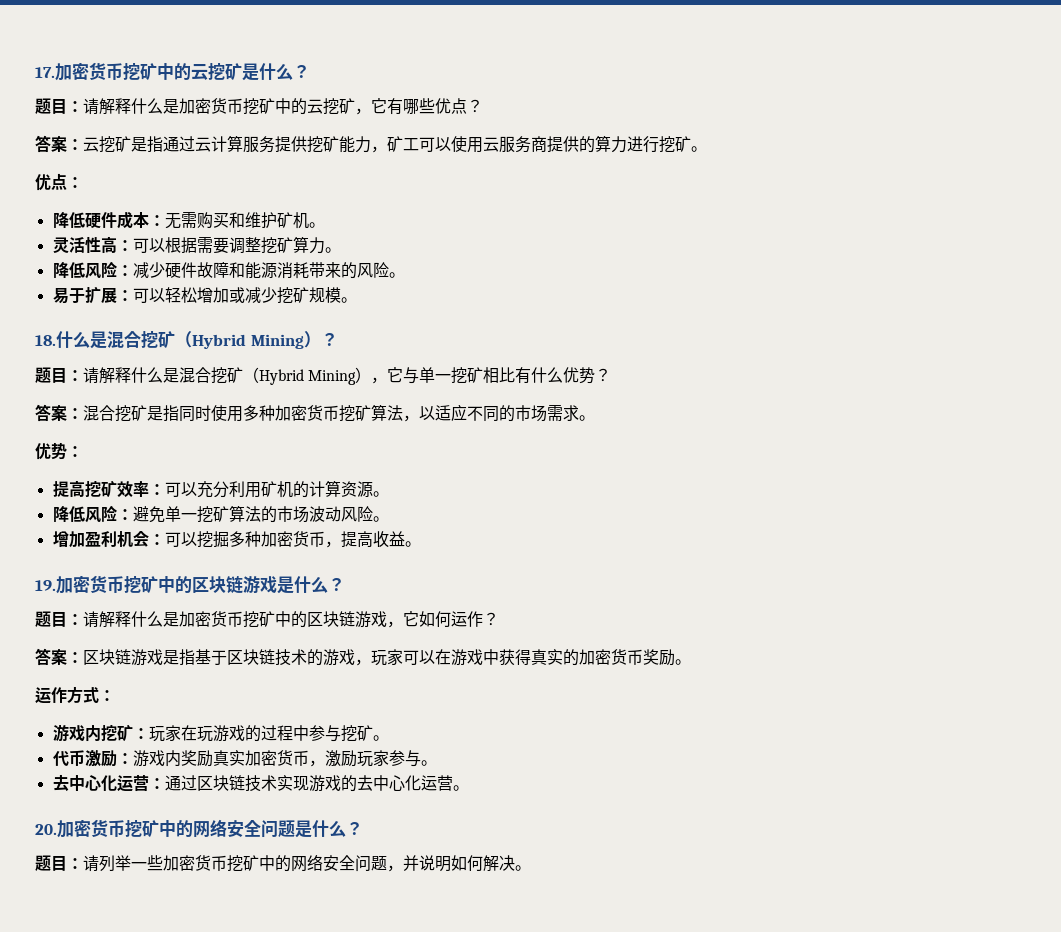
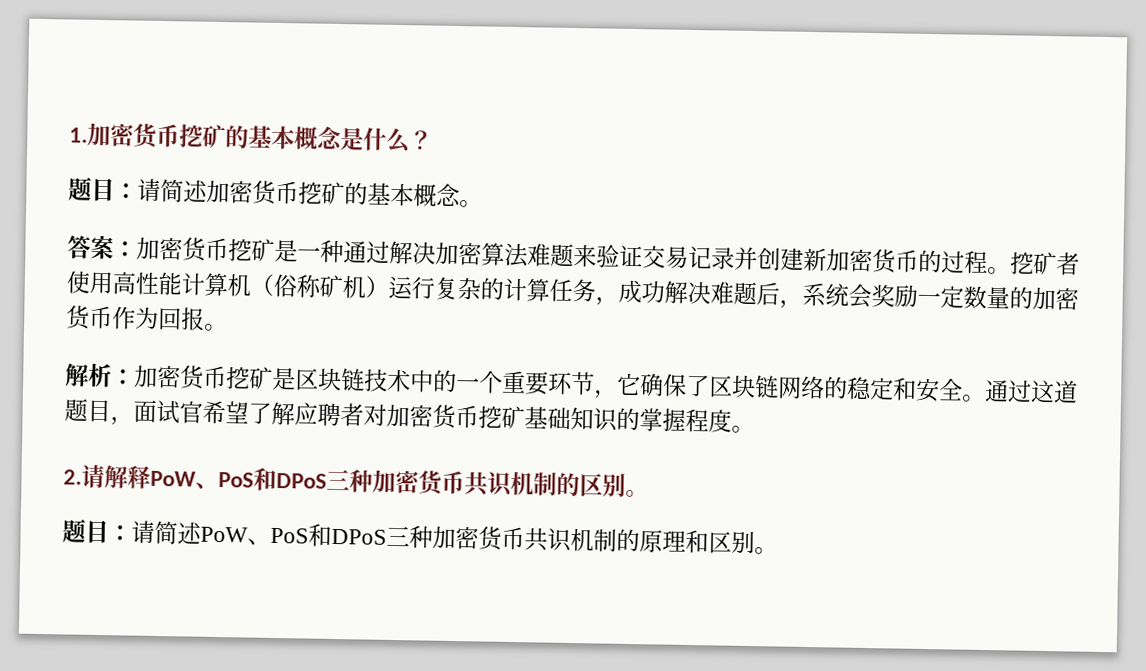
- 17.加密货币挖矿中的云挖矿是什么？
- 题目：请解释什么是加密货币挖矿中的云挖矿，它有哪些优点？
- 答案：云挖矿是指通过云计算服务提供挖矿能力，矿工可以使用云服务商提供的算力进行挖矿。
- 优点：
- 降低硬件成本：无需购买和维护矿机。
- 灵活性高：可以根据需要调整挖矿算力。
- 降低风险：减少硬件故障和能源消耗带来的风险。
- 易于扩展：可以轻松增加或减少挖矿规模。
- 18.什么是混合挖矿（Hybrid Mining）？
- 题目：请解释什么是混合挖矿（Hybrid Mining），它与单一挖矿相比有什么优势？
- 答案：混合挖矿是指同时使用多种加密货币挖矿算法，以适应不同的市场需求。
- 优势：
- 提高挖矿效率：可以充分利用矿机的计算资源。
- 降低风险：避免单一挖矿算法的市场波动风险。
- 增加盈利机会：可以挖掘多种加密货币，提高收益。
- 19.加密货币挖矿中的区块链游戏是什么？
- 题目：请解释什么是加密货币挖矿中的区块链游戏，它如何运作？
- 答案：区块链游戏是指基于区块链技术的游戏，玩家可以在游戏中获得真实的加密货币奖励。
- 运作方式：
- 游戏内挖矿：玩家在玩游戏的过程中参与挖矿。
- 代币激励：游戏内奖励真实加密货币，激励玩家参与。
- 去中心化运营：通过区块链技术实现游戏的去中心化运营。
- 20.加密货币挖矿中的网络安全问题是什么？
- 题目：请列举一些加密货币挖矿中的网络安全问题，并说明如何解决。
+ 1.加密货币挖矿的基本概念是什么？
+ 题目：请简述加密货币挖矿的基本概念。
+ 答案：加密货币挖矿是一种通过解决加密算法难题来验证交易记录并创建新加密货币的过程。挖矿者使用高性能计算机（俗称矿机）运行复杂的计算任务，成功解决难题后，系统会奖励一定数量的加密货币作为回报。
+ 解析：加密货币挖矿是区块链技术中的一个重要环节，它确保了区块链网络的稳定和安全。通过这道题目，面试官希望了解应聘者对加密货币挖矿基础知识的掌握程度。
+ 2.请解释PoW、PoS和DPoS三种加密货币共识机制的区别。
+ 题目：请简述PoW、PoS和DPoS三种加密货币共识机制的原理和区别。

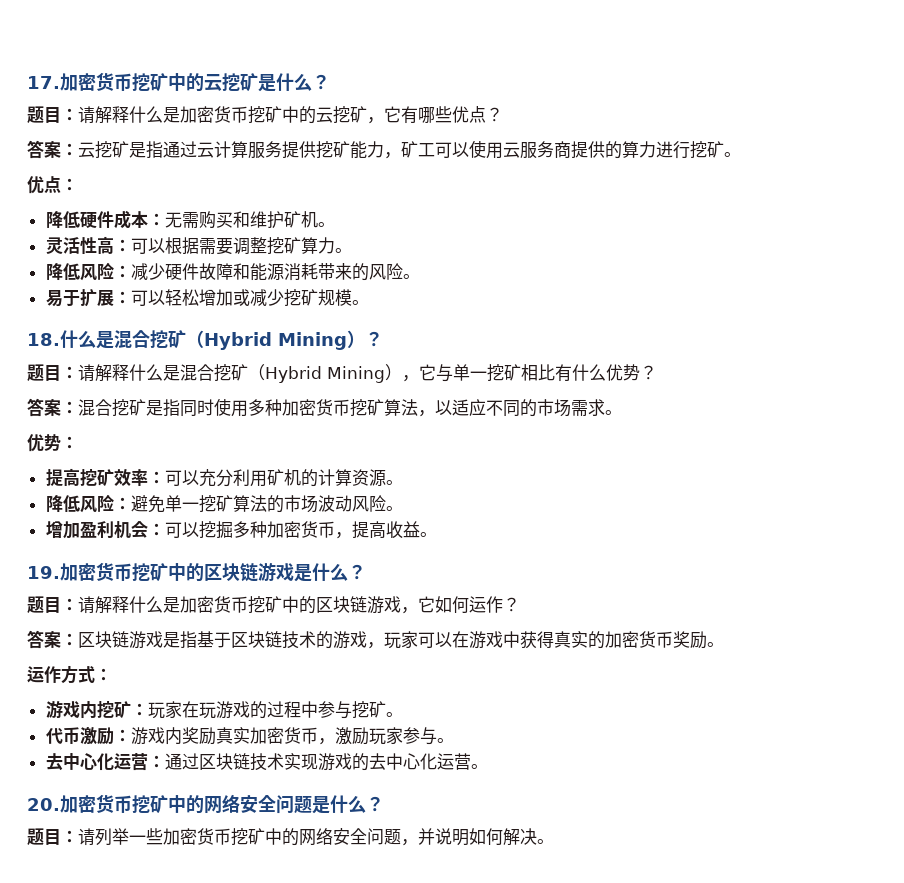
- 1.加密货币挖矿的基本概念是什么？
- 题目：请简述加密货币挖矿的基本概念。
- 答案：加密货币挖矿是一种通过解决加密算法难题来验证交易记录并创建新加密货币的过程。挖矿者使用高性能计算机（俗称矿机）运行复杂的计算任务，成功解决难题后，系统会奖励一定数量的加密货币作为回报。
- 解析：加密货币挖矿是区块链技术中的一个重要环节，它确保了区块链网络的稳定和安全。通过这道题目，面试官希望了解应聘者对加密货币挖矿基础知识的掌握程度。
- 2.请解释PoW、PoS和DPoS三种加密货币共识机制的区别。
- 题目：请简述PoW、PoS和DPoS三种加密货币共识机制的原理和区别。
+ 17.加密货币挖矿中的云挖矿是什么？
+ 题目：请解释什么是加密货币挖矿中的云挖矿，它有哪些优点？
+ 答案：云挖矿是指通过云计算服务提供挖矿能力，矿工可以使用云服务商提供的算力进行挖矿。
+ 优点：
+ 降低硬件成本：无需购买和维护矿机。
+ 灵活性高：可以根据需要调整挖矿算力。
+ 降低风险：减少硬件故障和能源消耗带来的风险。
+ 易于扩展：可以轻松增加或减少挖矿规模。
+ 18.什么是混合挖矿（Hybrid Mining）？
+ 题目：请解释什么是混合挖矿（Hybrid Mining），它与单一挖矿相比有什么优势？
+ 答案：混合挖矿是指同时使用多种加密货币挖矿算法，以适应不同的市场需求。
+ 优势：
+ 提高挖矿效率：可以充分利用矿机的计算资源。
+ 降低风险：避免单一挖矿算法的市场波动风险。
+ 增加盈利机会：可以挖掘多种加密货币，提高收益。
+ 19.加密货币挖矿中的区块链游戏是什么？
+ 题目：请解释什么是加密货币挖矿中的区块链游戏，它如何运作？
+ 答案：区块链游戏是指基于区块链技术的游戏，玩家可以在游戏中获得真实的加密货币奖励。
+ 运作方式：
+ 游戏内挖矿：玩家在玩游戏的过程中参与挖矿。
+ 代币激励：游戏内奖励真实加密货币，激励玩家参与。
+ 去中心化运营：通过区块链技术实现游戏的去中心化运营。
+ 20.加密货币挖矿中的网络安全问题是什么？
+ 题目：请列举一些加密货币挖矿中的网络安全问题，并说明如何解决。

